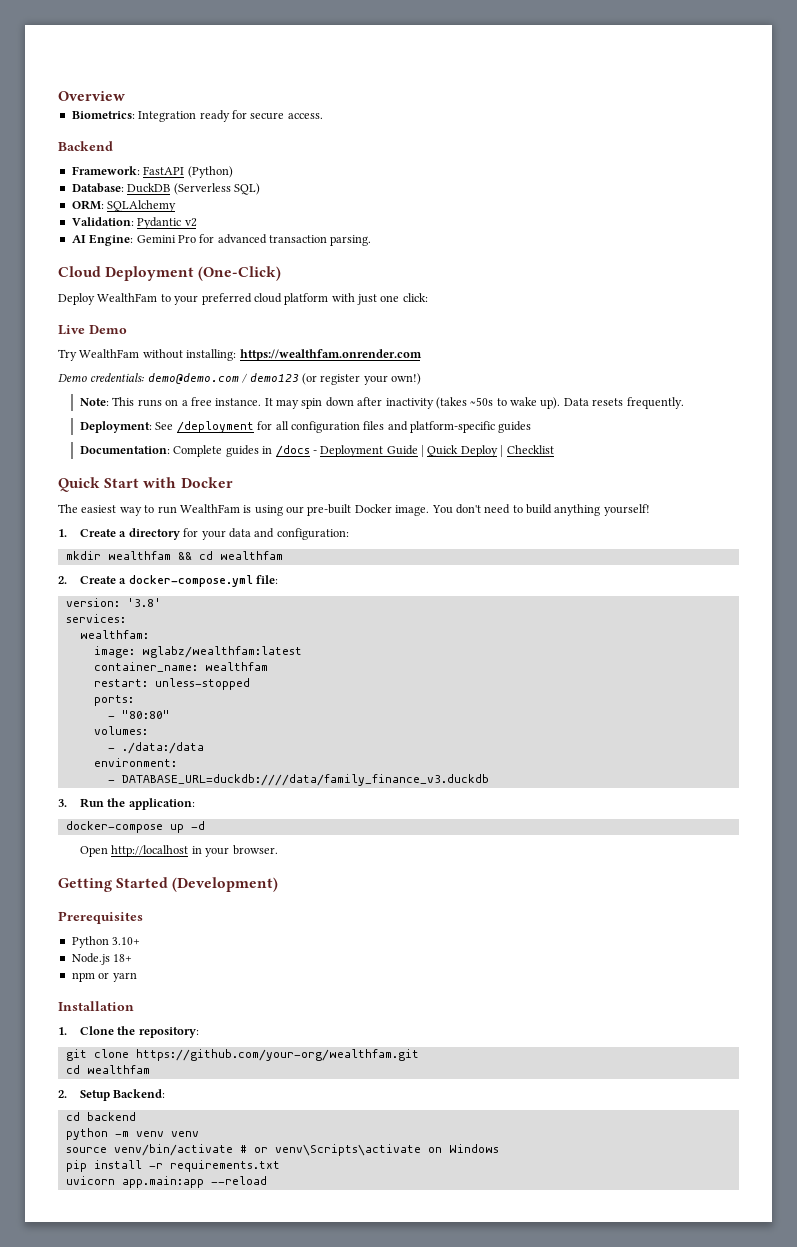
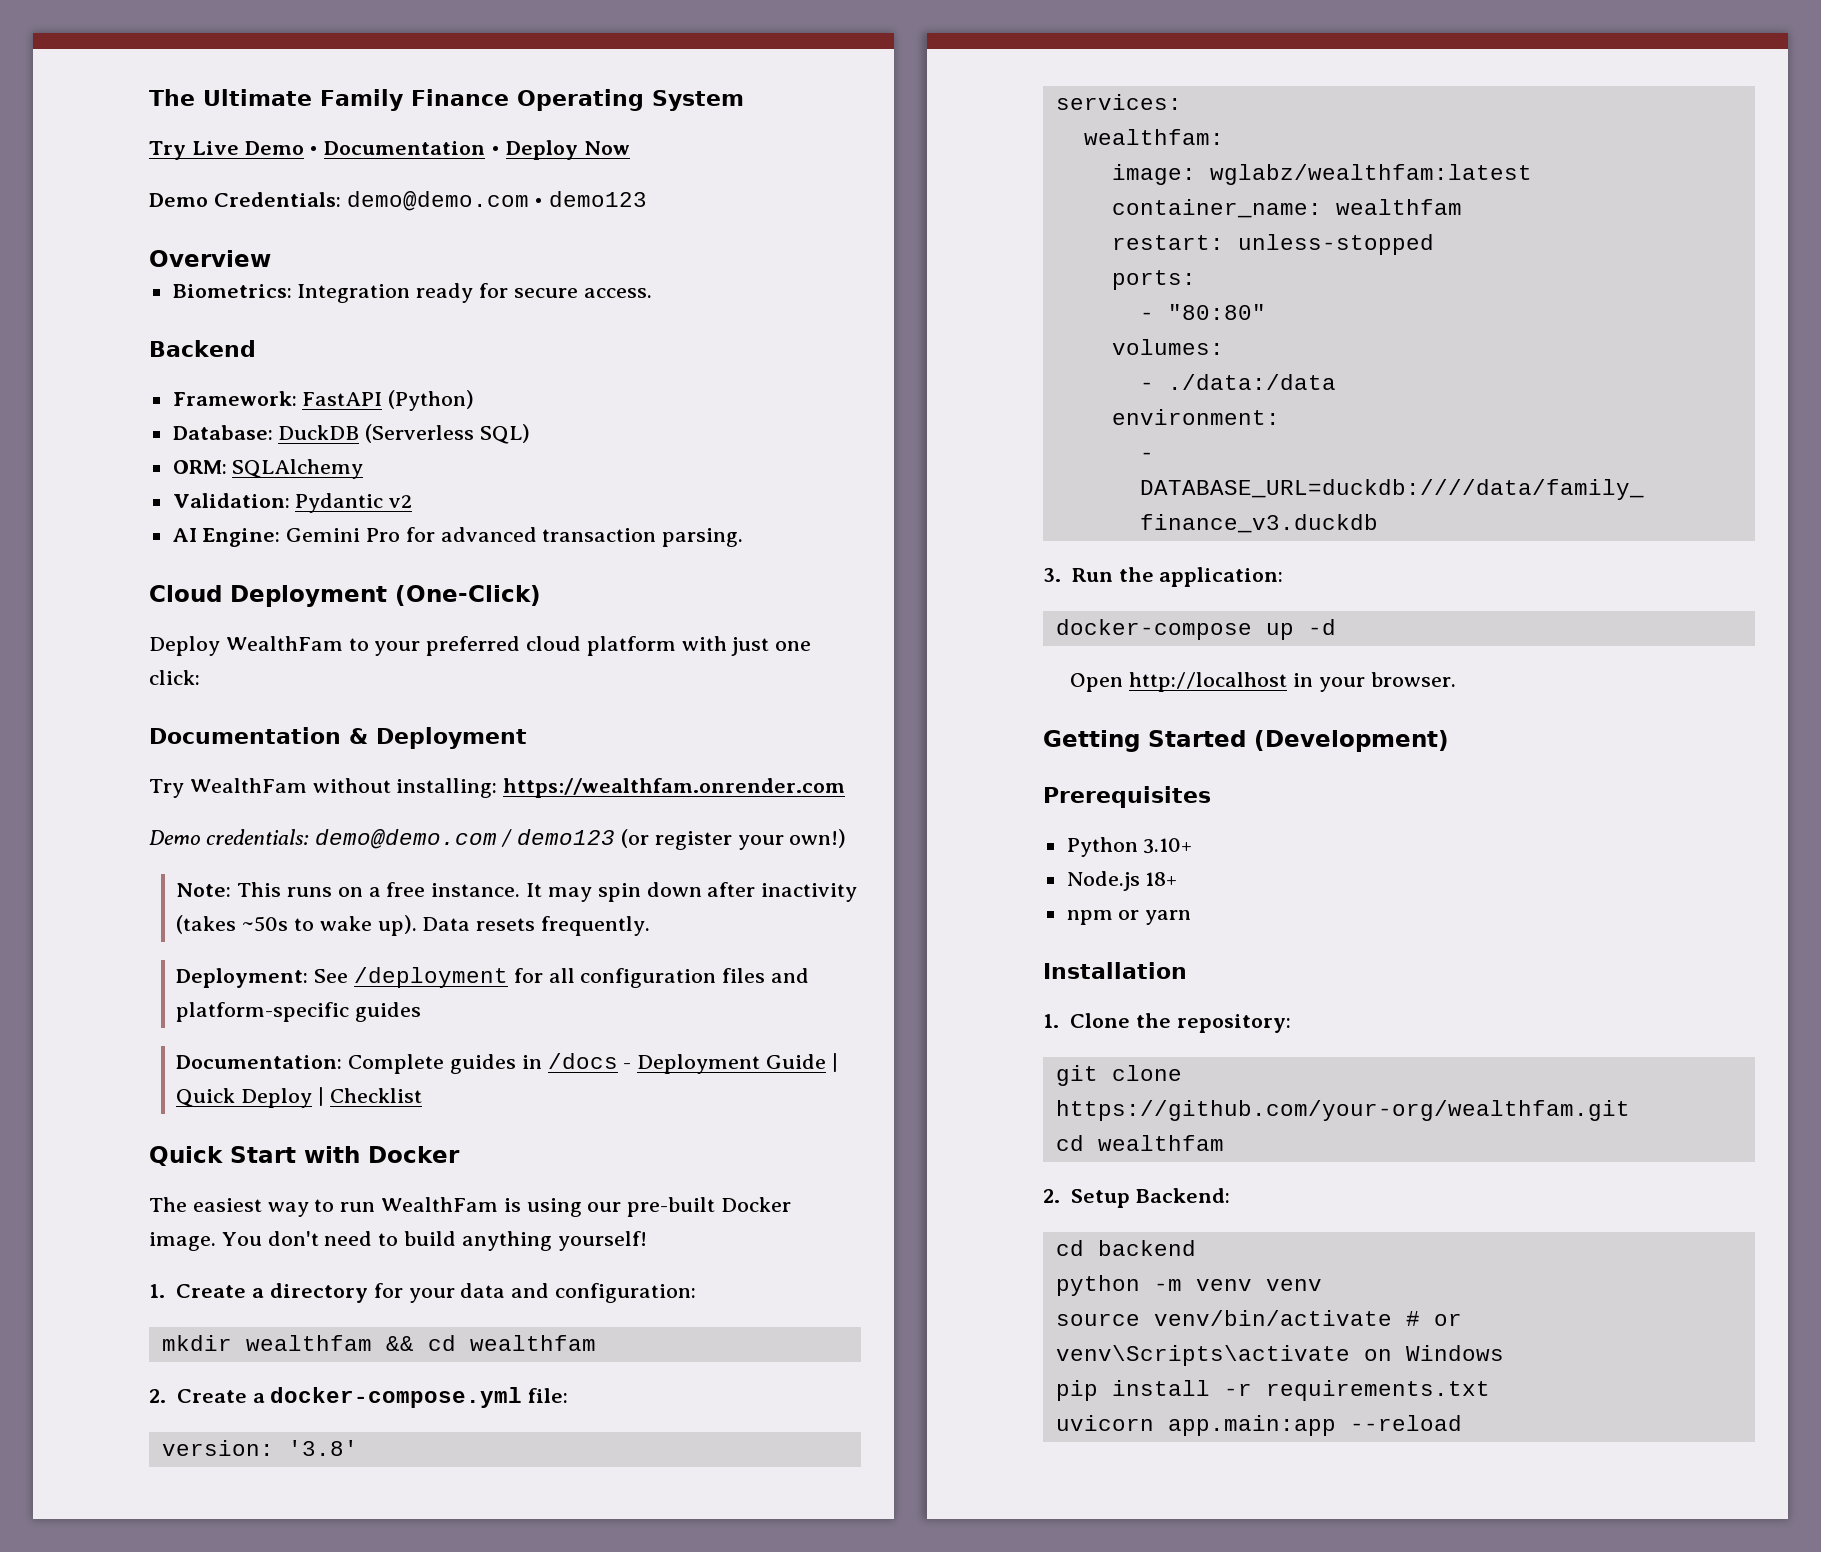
+ The Ultimate Family Finance Operating System
+ Try Live Demo • Documentation • Deploy Now
+ Demo Credentials: demo@demo.com • demo123
- Live Demo
+ Documentation & Deployment

